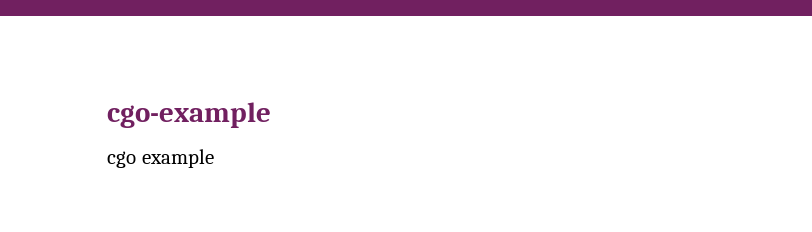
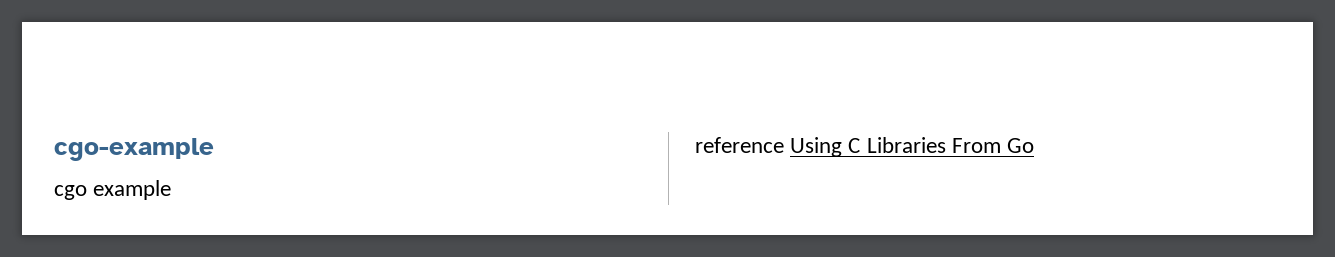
+ reference Using C Libraries From Go

